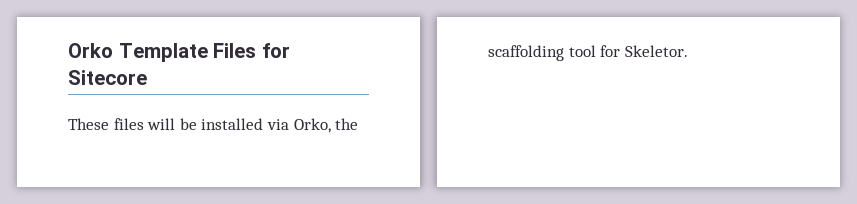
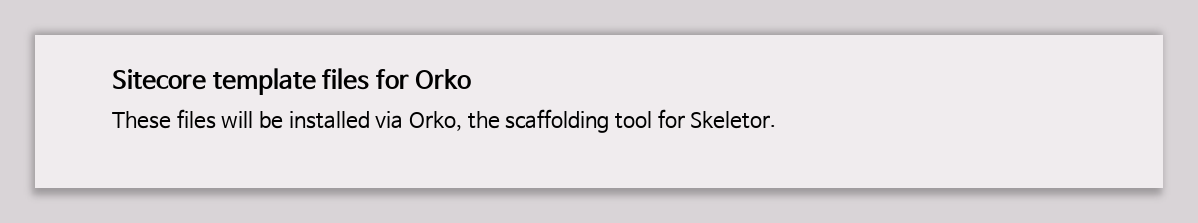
- Orko Template Files for Sitecore
+ Sitecore template files for Orko

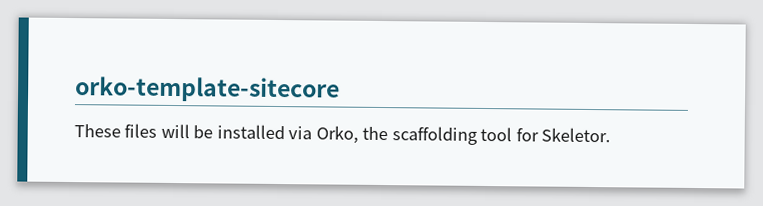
- Sitecore template files for Orko
+ orko-template-sitecore

